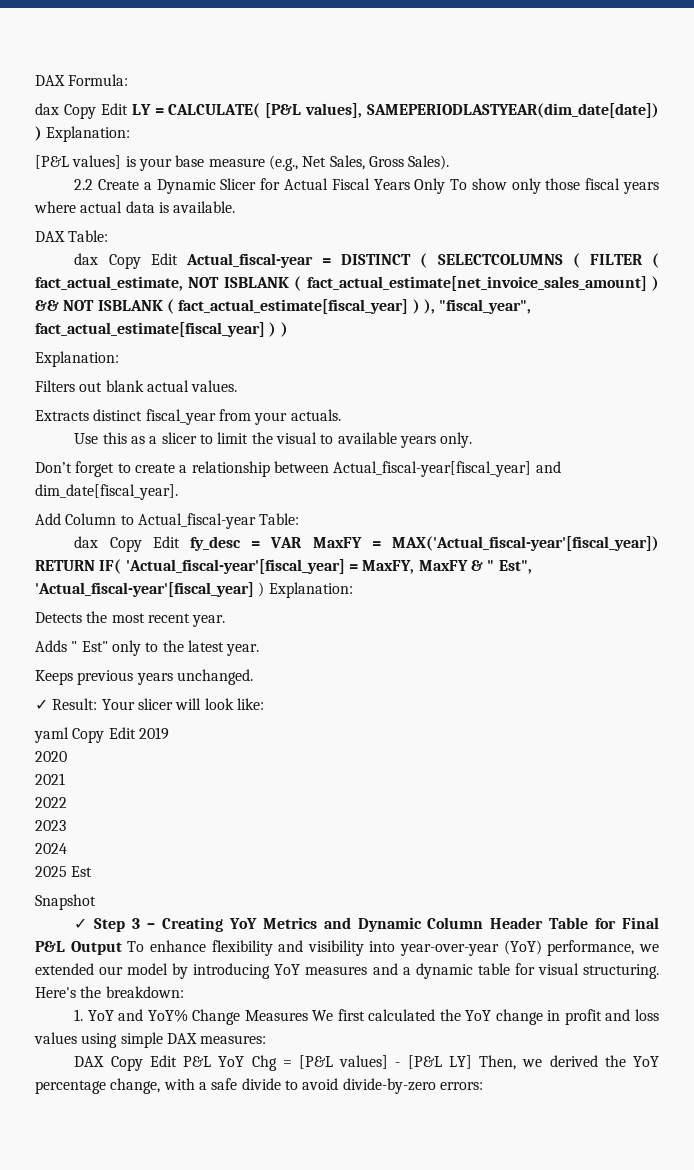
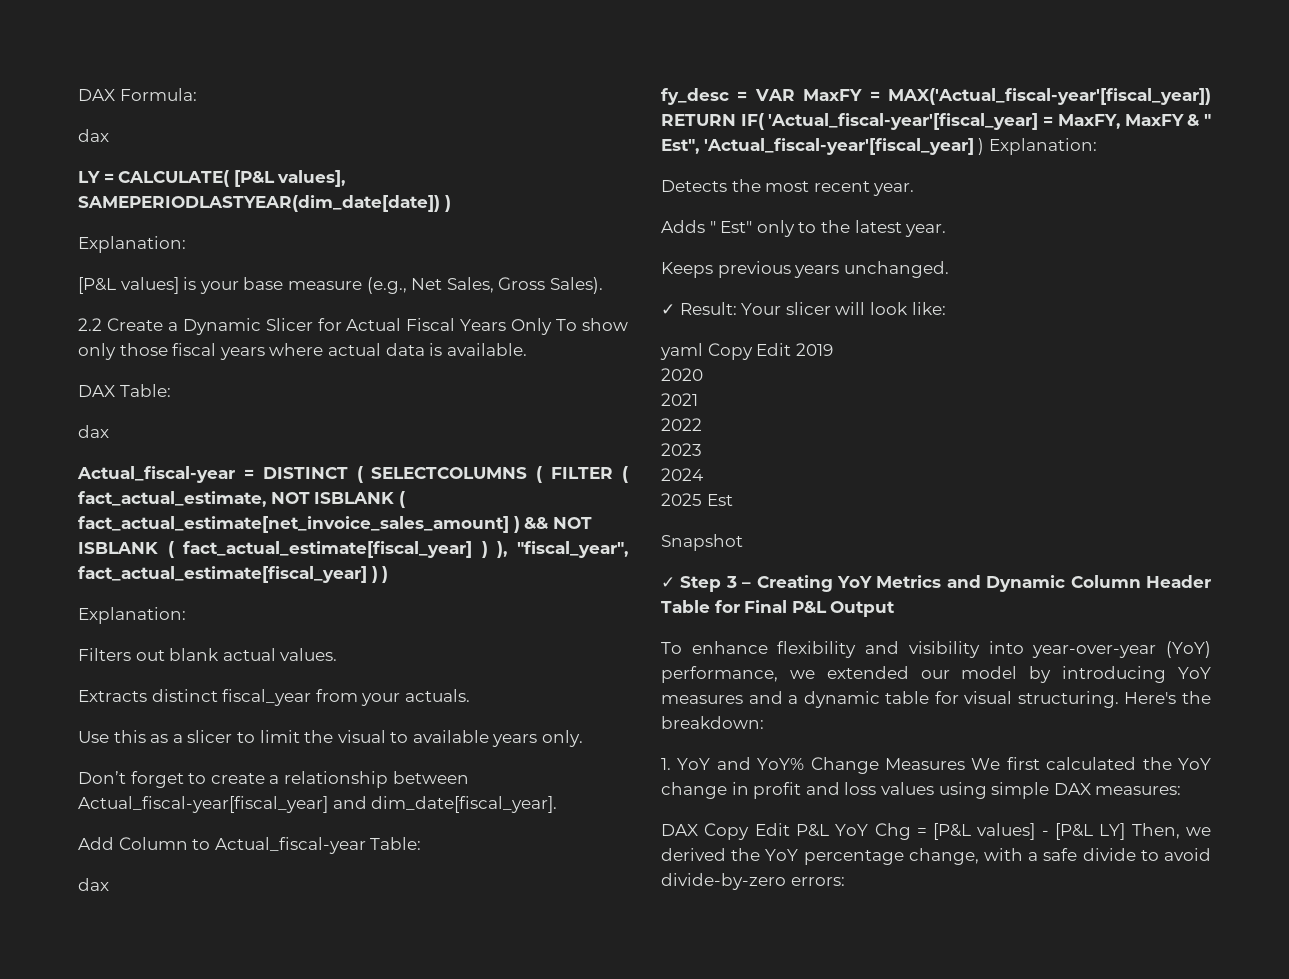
  DAX Formula:
- dax Copy Edit LY = CALCULATE( [P&L values], SAMEPERIODLASTYEAR(dim_date[date]) ) Explanation:
+ dax
+ LY = CALCULATE( [P&L values], SAMEPERIODLASTYEAR(dim_date[date]) )
+ Explanation:
  DAX Table:
- dax Copy Edit Actual_fiscal-year = DISTINCT ( SELECTCOLUMNS ( FILTER ( fact_actual_estimate, NOT ISBLANK ( fact_actual_estimate[net_invoice_sales_amount] ) && NOT ISBLANK ( fact_actual_estimate[fiscal_year] ) ), "fiscal_year", fact_actual_estimate[fiscal_year] ) )
+ dax
+ Actual_fiscal-year = DISTINCT ( SELECTCOLUMNS ( FILTER ( fact_actual_estimate, NOT ISBLANK ( fact_actual_estimate[net_invoice_sales_amount] ) && NOT ISBLANK ( fact_actual_estimate[fiscal_year] ) ), "fiscal_year", fact_actual_estimate[fiscal_year] ) )
  Add Column to Actual_fiscal-year Table:
- dax Copy Edit fy_desc = VAR MaxFY = MAX('Actual_fiscal-year'[fiscal_year]) RETURN IF( 'Actual_fiscal-year'[fiscal_year] = MaxFY, MaxFY & " Est", 'Actual_fiscal-year'[fiscal_year] ) Explanation:
+ dax
+ fy_desc = VAR MaxFY = MAX('Actual_fiscal-year'[fiscal_year]) RETURN IF( 'Actual_fiscal-year'[fiscal_year] = MaxFY, MaxFY & " Est", 'Actual_fiscal-year'[fiscal_year] ) Explanation:
- ✓ Step 3 – Creating YoY Metrics and Dynamic Column Header Table for Final P&L Output To enhance flexibility and visibility into year-over-year (YoY) performance, we extended our model by introducing YoY measures and a dynamic table for visual structuring.
+ ✓ Step 3 – Creating YoY Metrics and Dynamic Column Header Table for Final P&L Output
+ To enhance flexibility and visibility into year-over-year (YoY) performance, we extended our model by introducing YoY measures and a dynamic table for visual structuring.

